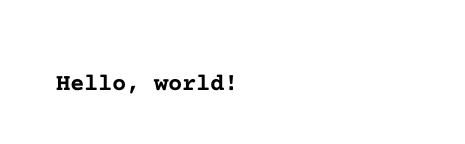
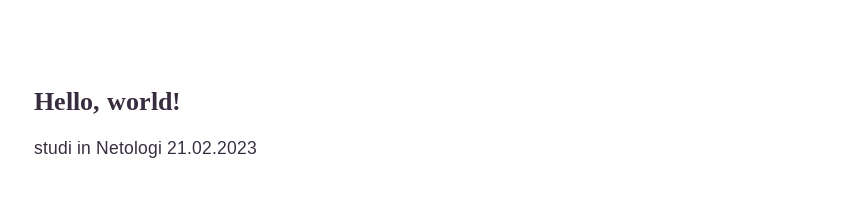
+ studi in Netologi 21.02.2023

